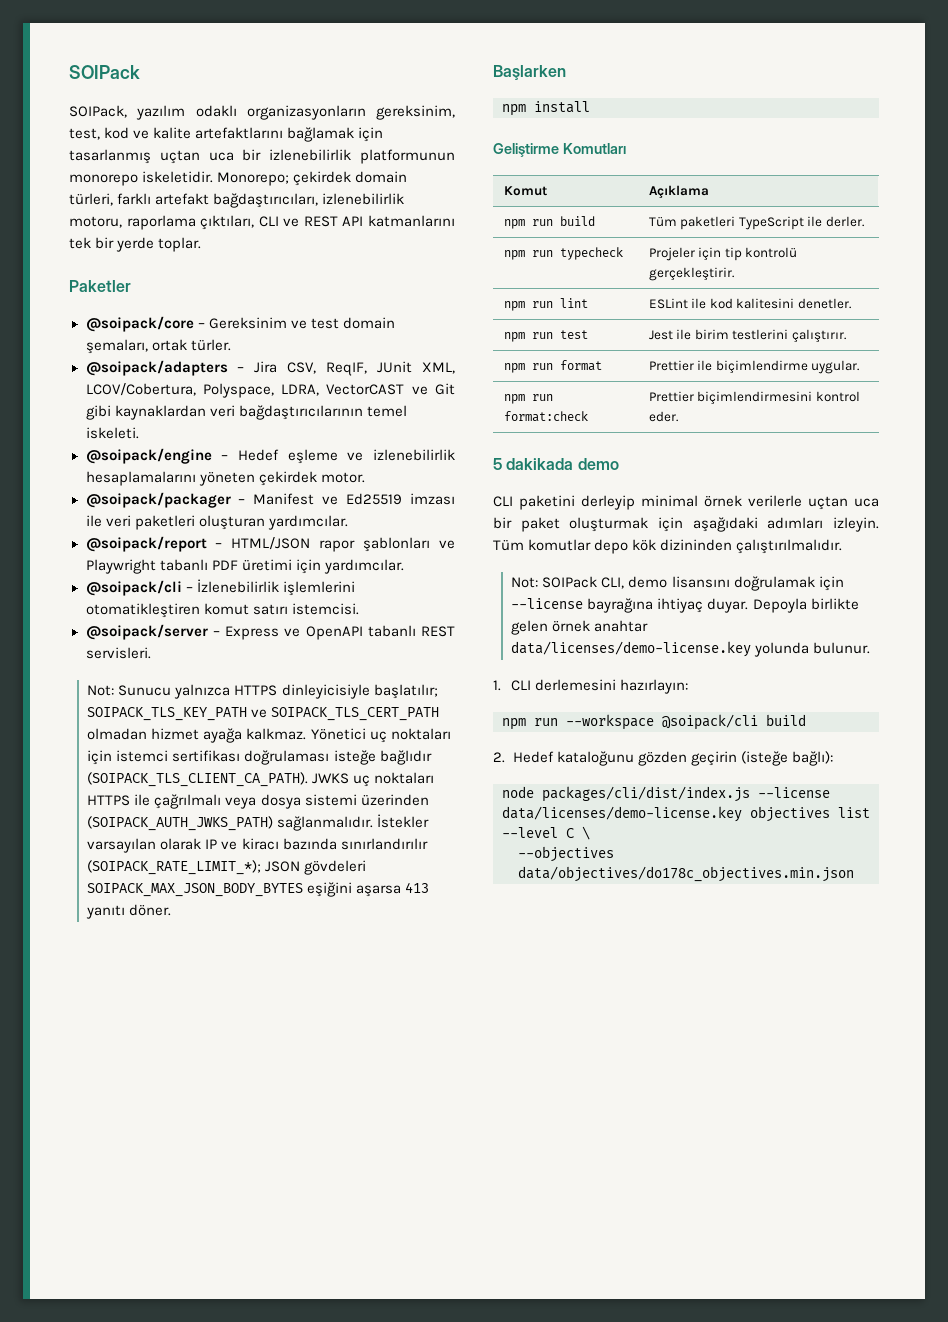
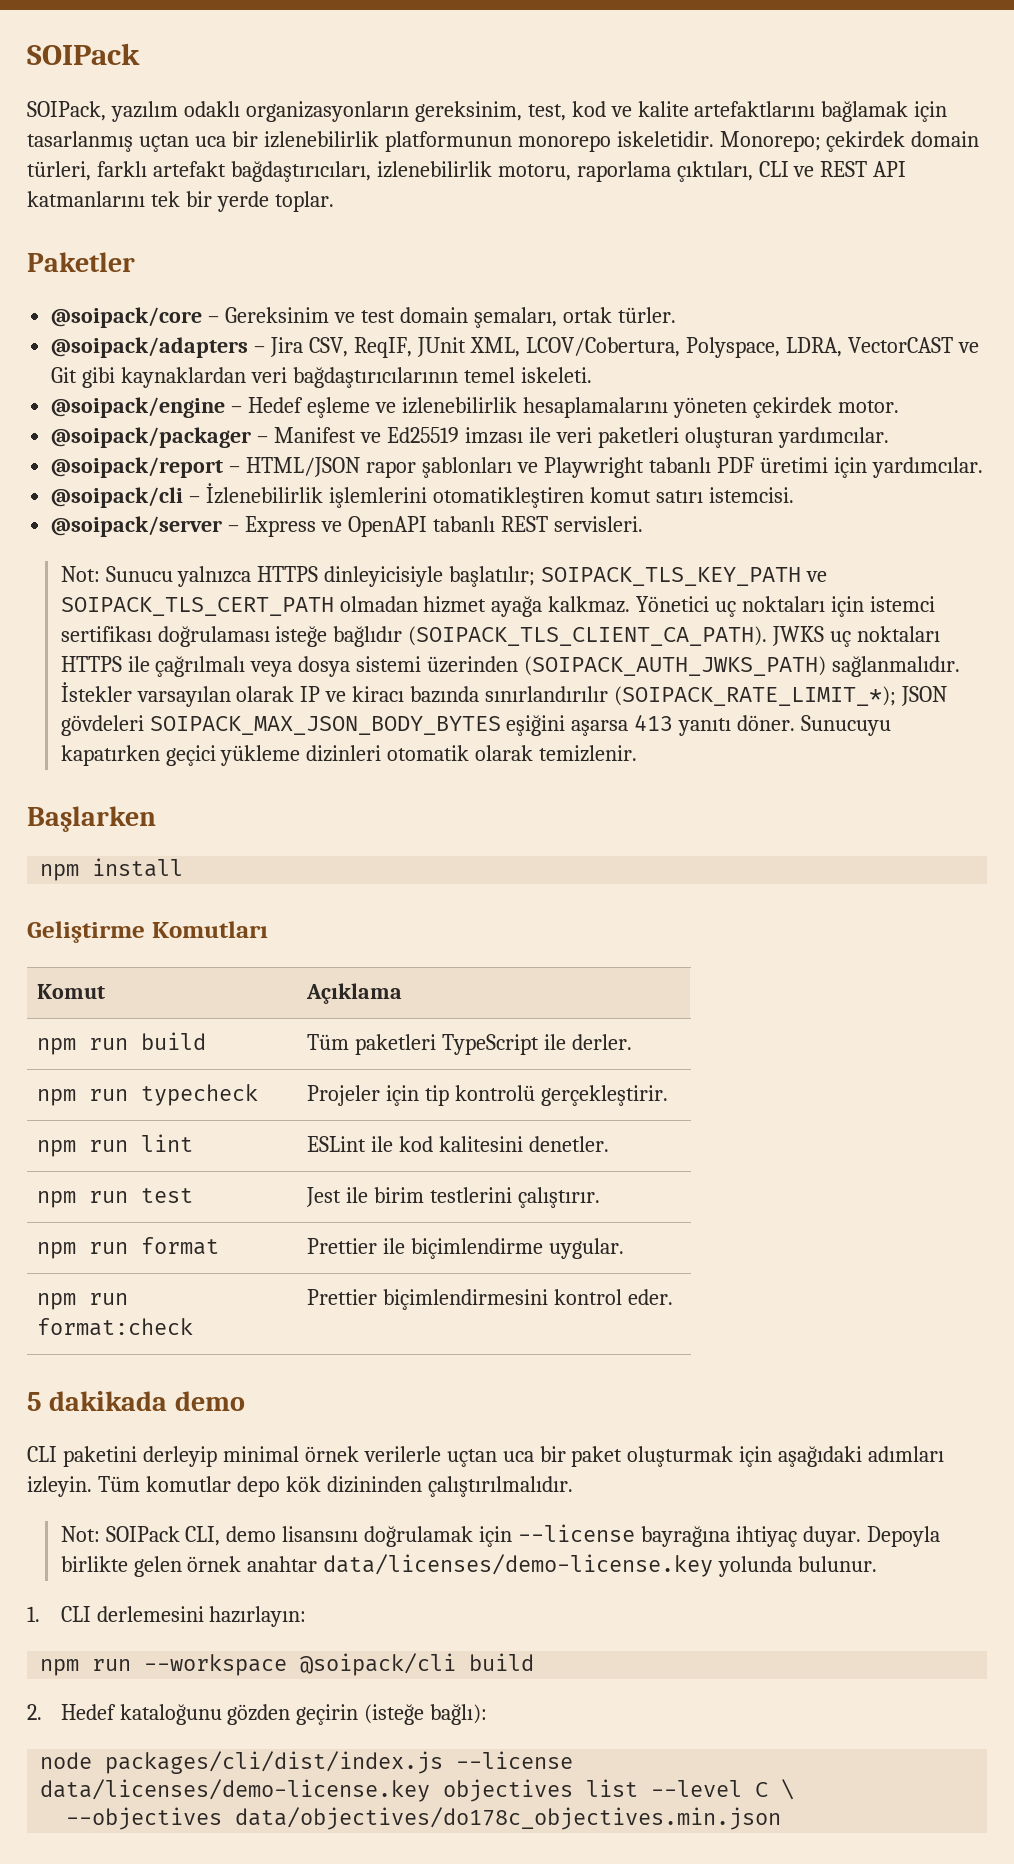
+ Sunucuyu kapatırken geçici yükleme dizinleri otomatik olarak temizlenir.

